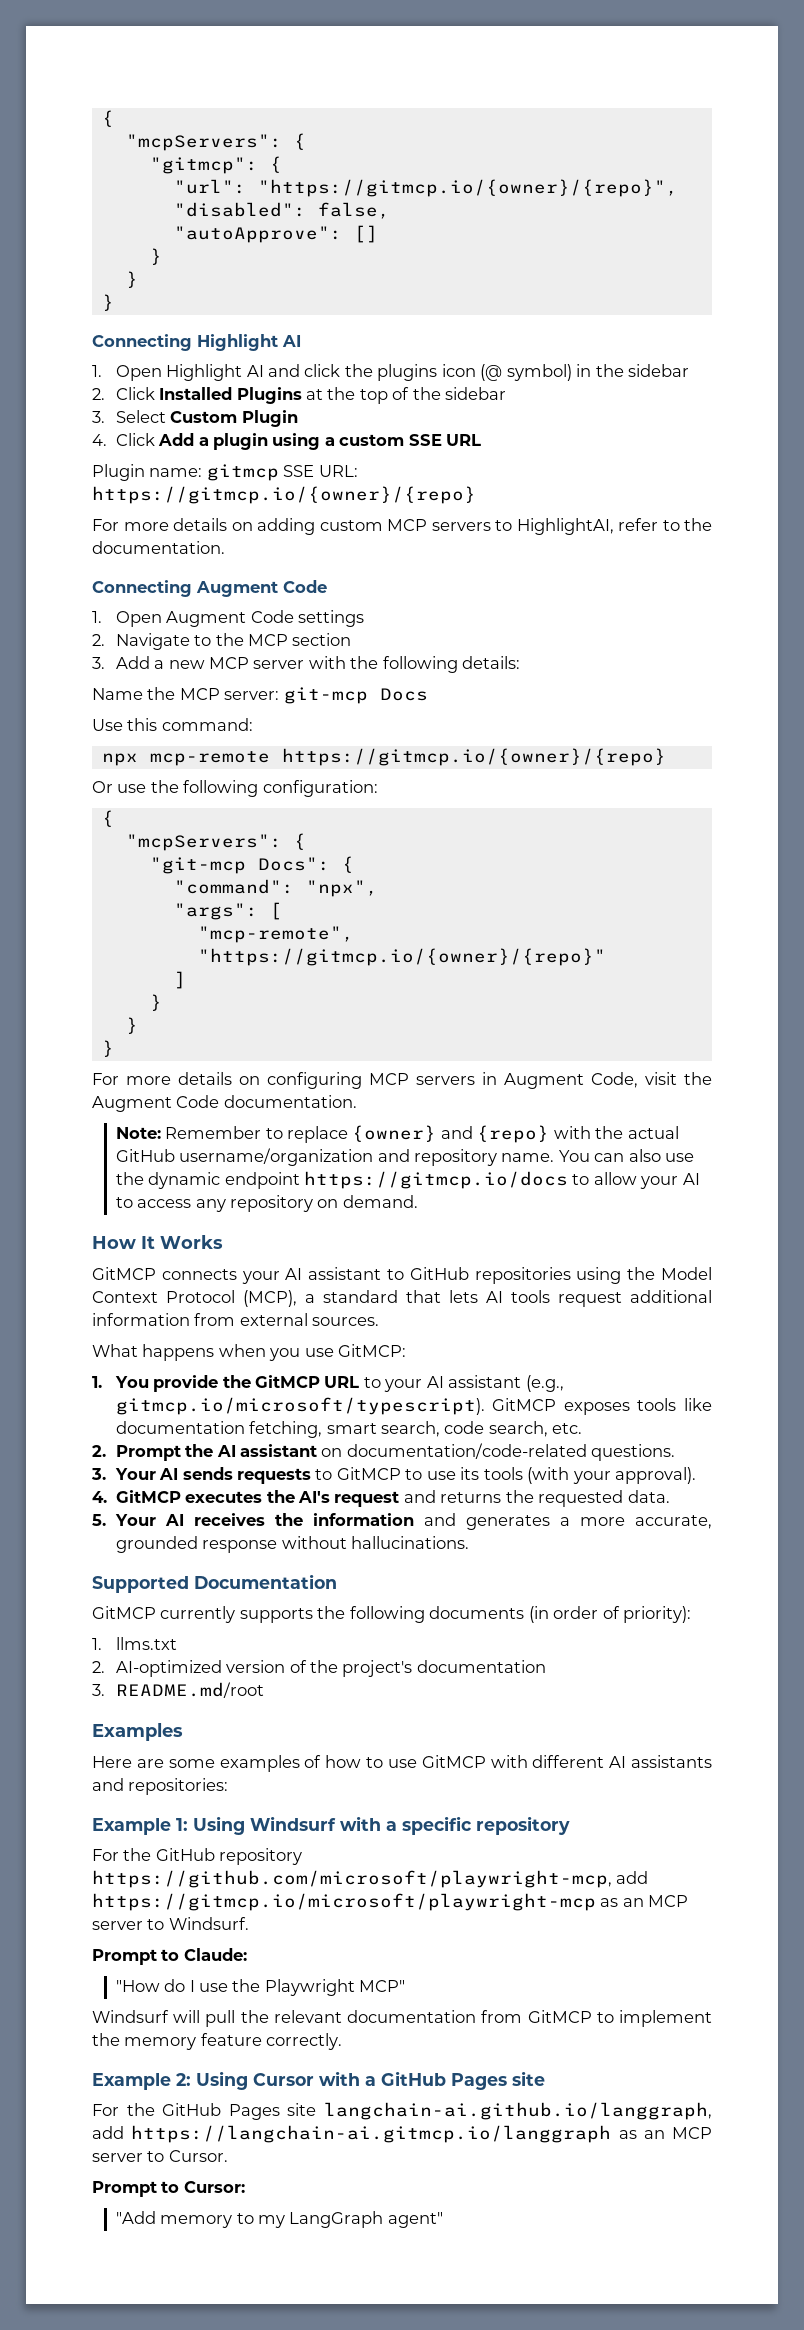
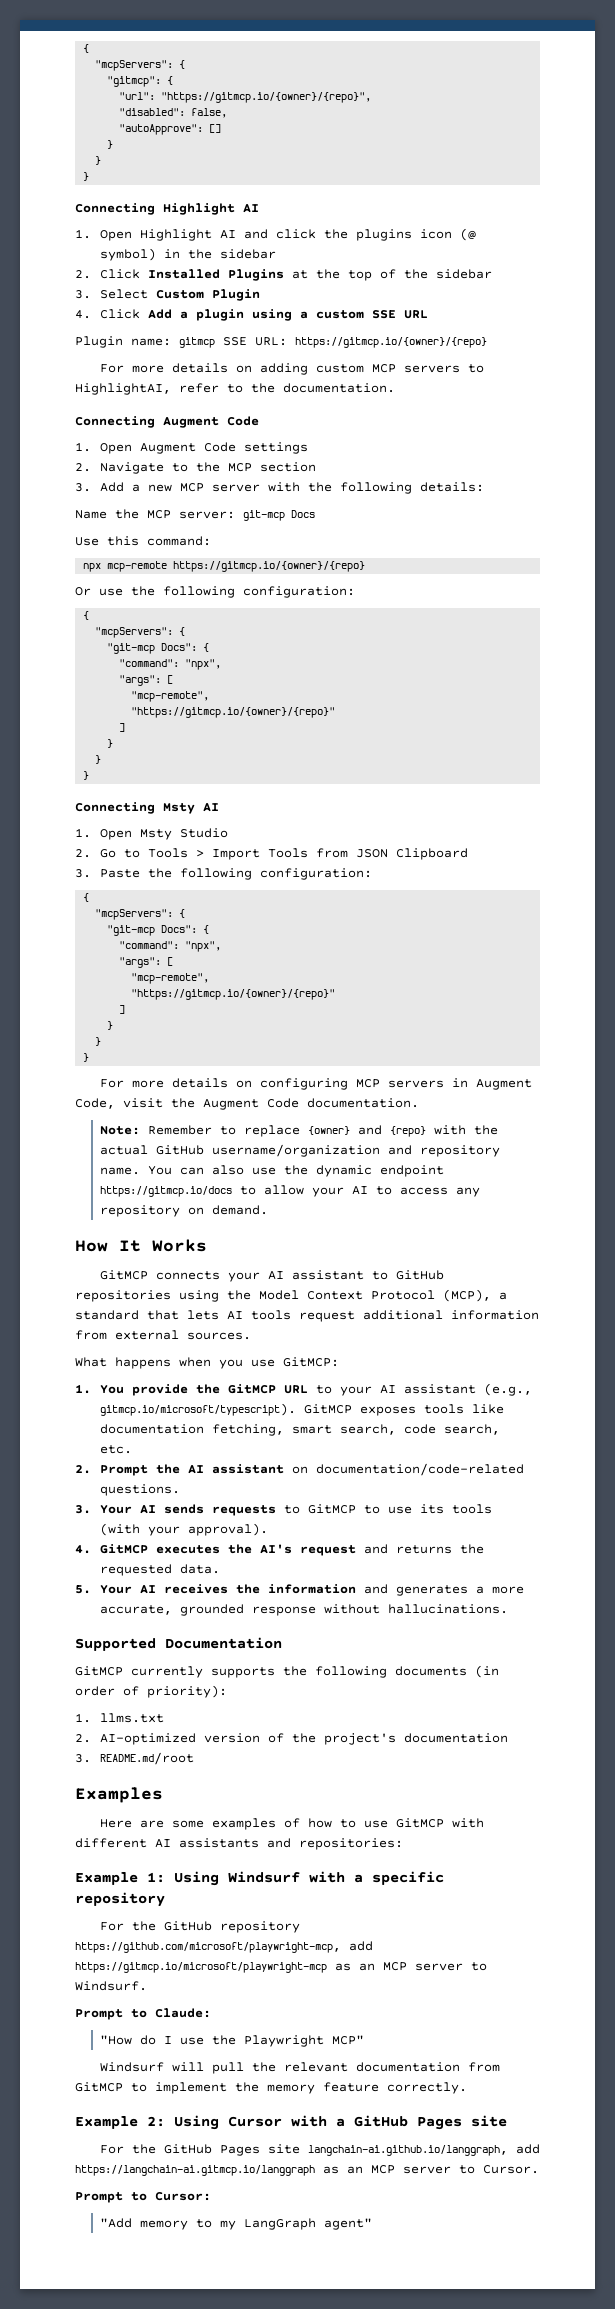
+ Connecting Msty AI
+ 1. Open Msty Studio
+ 2. Go to Tools > Import Tools from JSON Clipboard
+ 3. Paste the following configuration:
+ {
+ "mcpServers": {
+ "git-mcp Docs": {
+ "command": "npx",
+ "args": [
+ "mcp-remote",
+ "https://gitmcp.io/{owner}/{repo}"
+ ]
+ }
+ }
+ }

